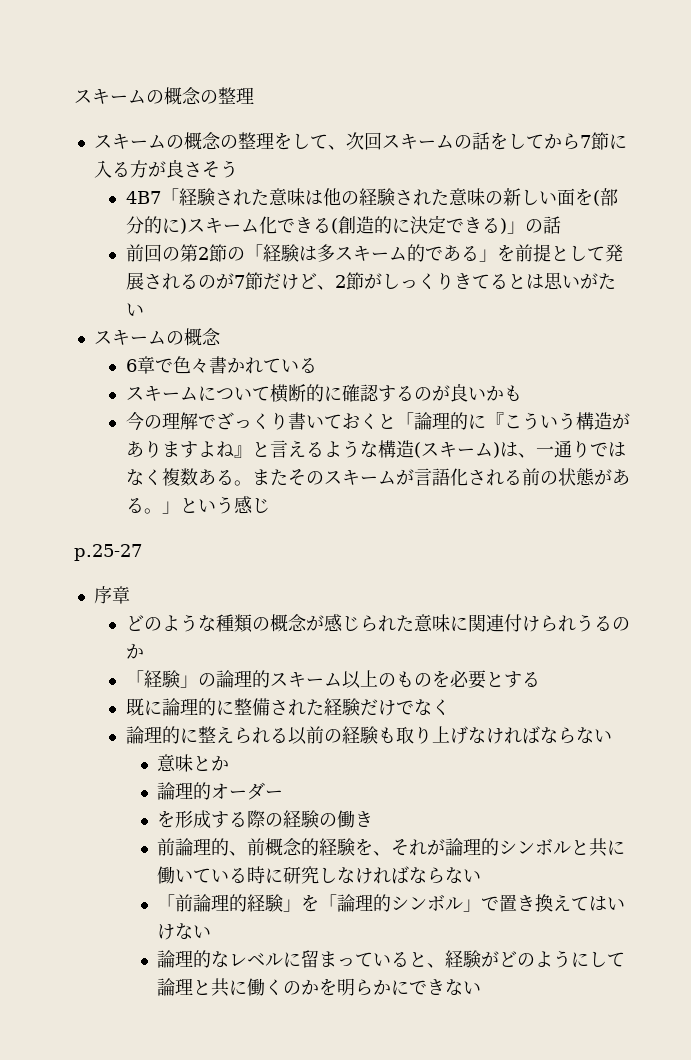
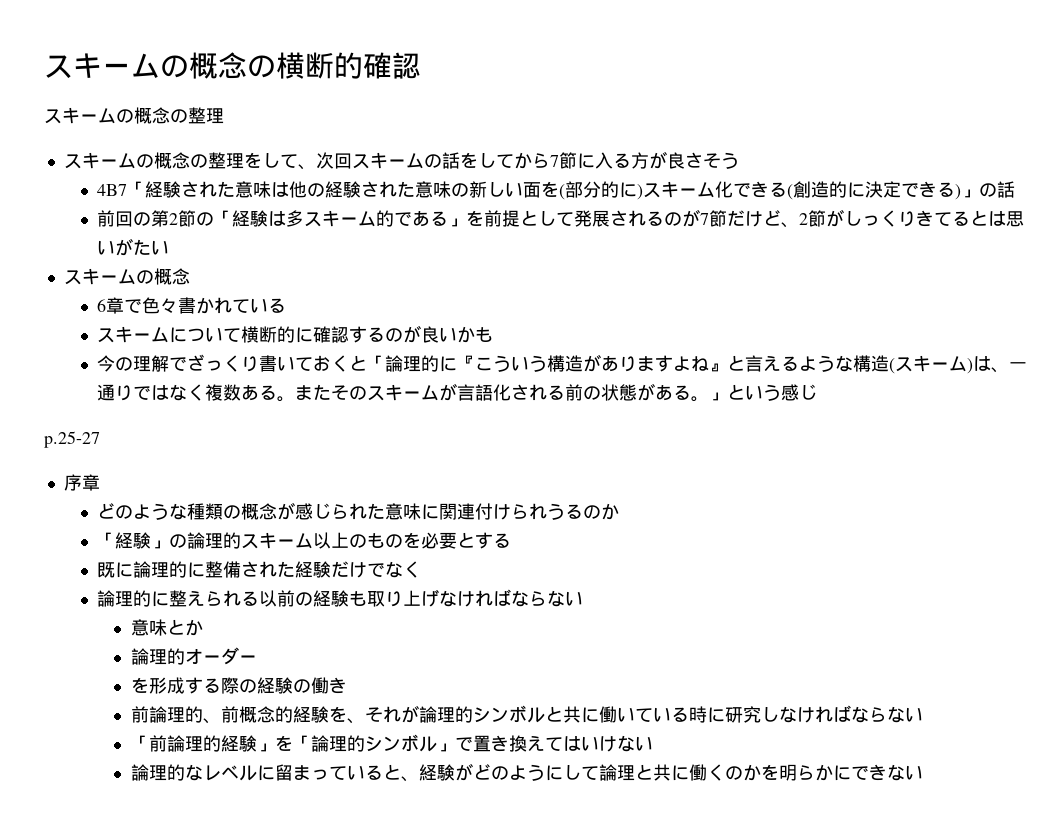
+ スキームの概念の横断的確認

